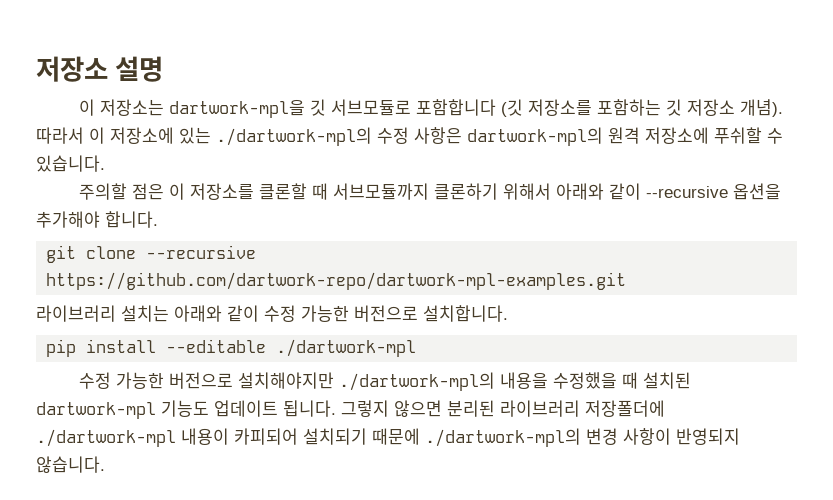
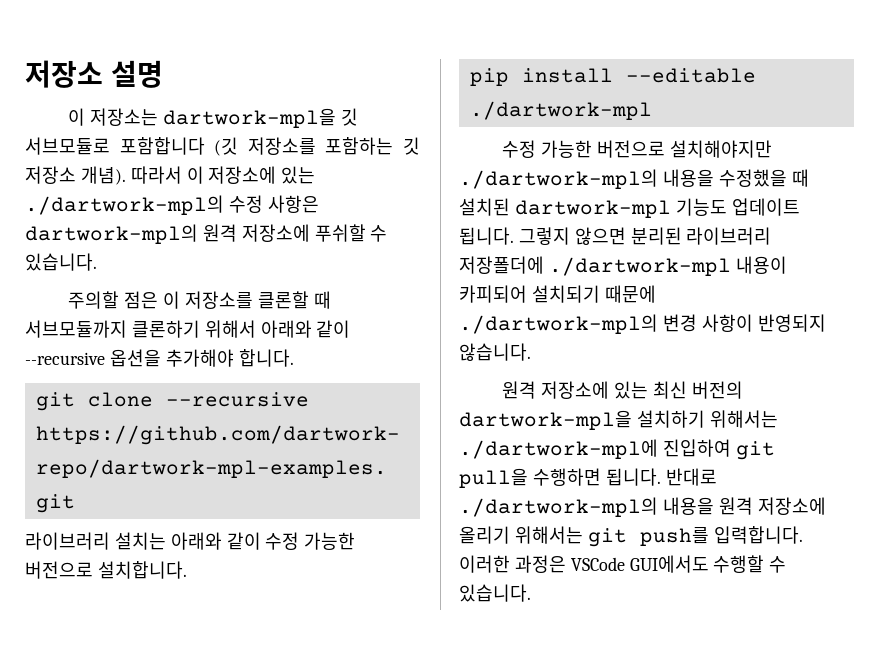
+ 원격 저장소에 있는 최신 버전의 dartwork-mpl을 설치하기 위해서는 ./dartwork-mpl에 진입하여 git pull을 수행하면 됩니다. 반대로 ./dartwork-mpl의 내용을 원격 저장소에 올리기 위해서는 git push를 입력합니다. 이러한 과정은 VSCode GUI에서도 수행할 수 있습니다.

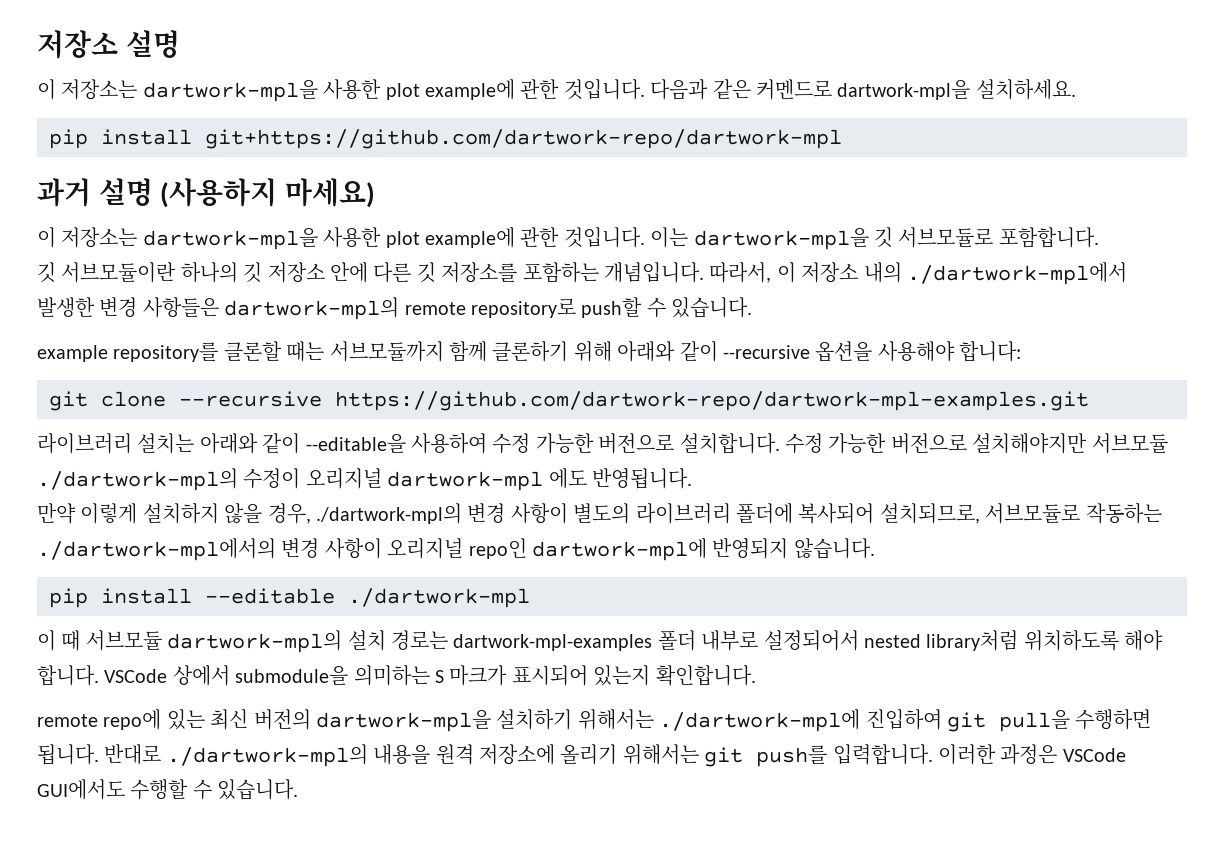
- 이 저장소는 dartwork-mpl을 깃 서브모듈로 포함합니다 (깃 저장소를 포함하는 깃 저장소 개념). 따라서 이 저장소에 있는 ./dartwork-mpl의 수정 사항은 dartwork-mpl의 원격 저장소에 푸쉬할 수 있습니다.
- 주의할 점은 이 저장소를 클론할 때 서브모듈까지 클론하기 위해서 아래와 같이 --recursive 옵션을 추가해야 합니다.
+ 이 저장소는 dartwork-mpl을 사용한 plot example에 관한 것입니다. 다음과 같은 커멘드로 dartwork-mpl을 설치하세요.
+ pip install git+https://github.com/dartwork-repo/dartwork-mpl
+ 과거 설명 (사용하지 마세요)
+ 이 저장소는 dartwork-mpl을 사용한 plot example에 관한 것입니다. 이는 dartwork-mpl을 깃 서브모듈로 포함합니다.
+ 깃 서브모듈이란 하나의 깃 저장소 안에 다른 깃 저장소를 포함하는 개념입니다. 따라서, 이 저장소 내의 ./dartwork-mpl에서 발생한 변경 사항들은 dartwork-mpl의 remote repository로 push할 수 있습니다.
+ example repository를 클론할 때는 서브모듈까지 함께 클론하기 위해 아래와 같이 --recursive 옵션을 사용해야 합니다:
- 라이브러리 설치는 아래와 같이 수정 가능한 버전으로 설치합니다.
+ 라이브러리 설치는 아래와 같이 --editable을 사용하여 수정 가능한 버전으로 설치합니다. 수정 가능한 버전으로 설치해야지만 서브모듈 ./dartwork-mpl의 수정이 오리지널 dartwork-mpl 에도 반영됩니다.
+ 만약 이렇게 설치하지 않을 경우, ./dartwork-mpl의 변경 사항이 별도의 라이브러리 폴더에 복사되어 설치되므로, 서브모듈로 작동하는 ./dartwork-mpl에서의 변경 사항이 오리지널 repo인 dartwork-mpl에 반영되지 않습니다.
  pip install --editable ./dartwork-mpl
- 수정 가능한 버전으로 설치해야지만 ./dartwork-mpl의 내용을 수정했을 때 설치된 dartwork-mpl 기능도 업데이트 됩니다. 그렇지 않으면 분리된 라이브러리 저장폴더에 ./dartwork-mpl 내용이 카피되어 설치되기 때문에 ./dartwork-mpl의 변경 사항이 반영되지 않습니다.
- 원격 저장소에 있는 최신 버전의 dartwork-mpl을 설치하기 위해서는 ./dartwork-mpl에 진입하여 git pull을 수행하면 됩니다.
+ 이 때 서브모듈 dartwork-mpl의 설치 경로는 dartwork-mpl-examples 폴더 내부로 설정되어서 nested library처럼 위치하도록 해야 합니다. VSCode 상에서 submodule을 의미하는 S 마크가 표시되어 있는지 확인합니다.
+ remote repo에 있는 최신 버전의 dartwork-mpl을 설치하기 위해서는 ./dartwork-mpl에 진입하여 git pull을 수행하면 됩니다.

